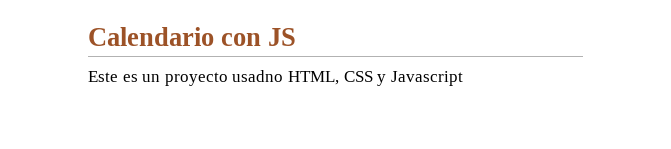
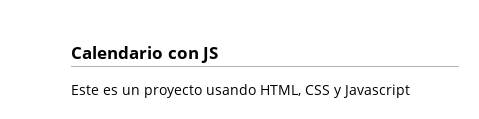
- Este es un proyecto usadno HTML, CSS y Javascript
+ Este es un proyecto usando HTML, CSS y Javascript

